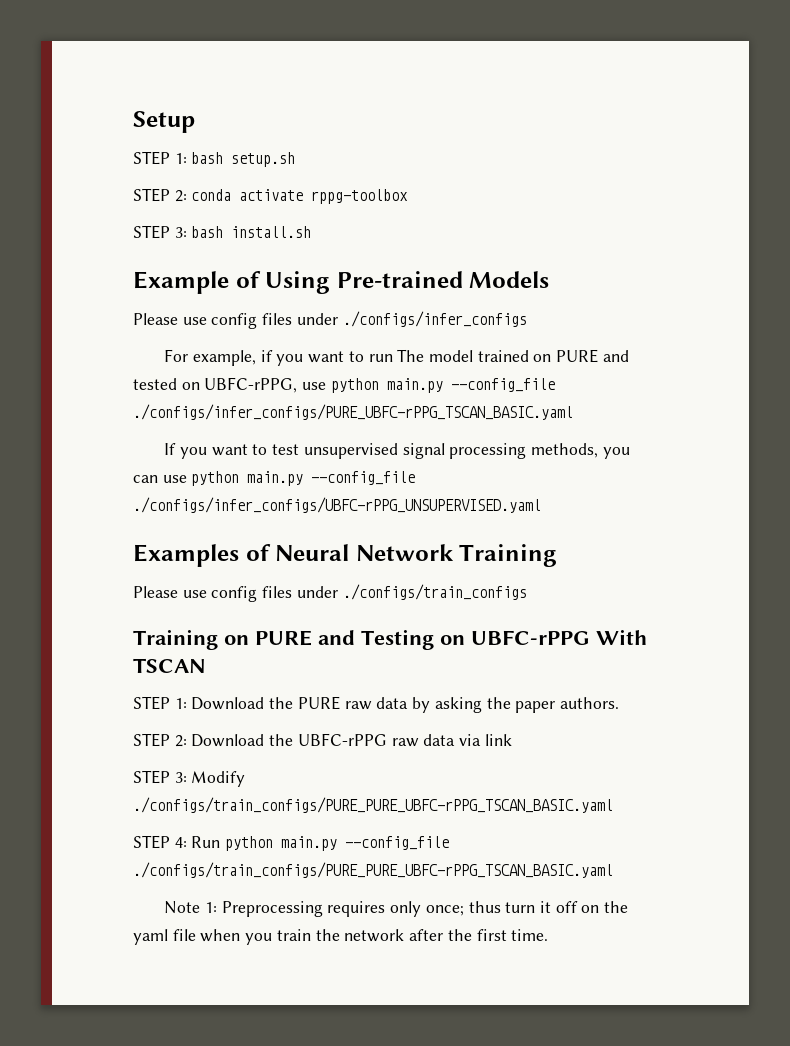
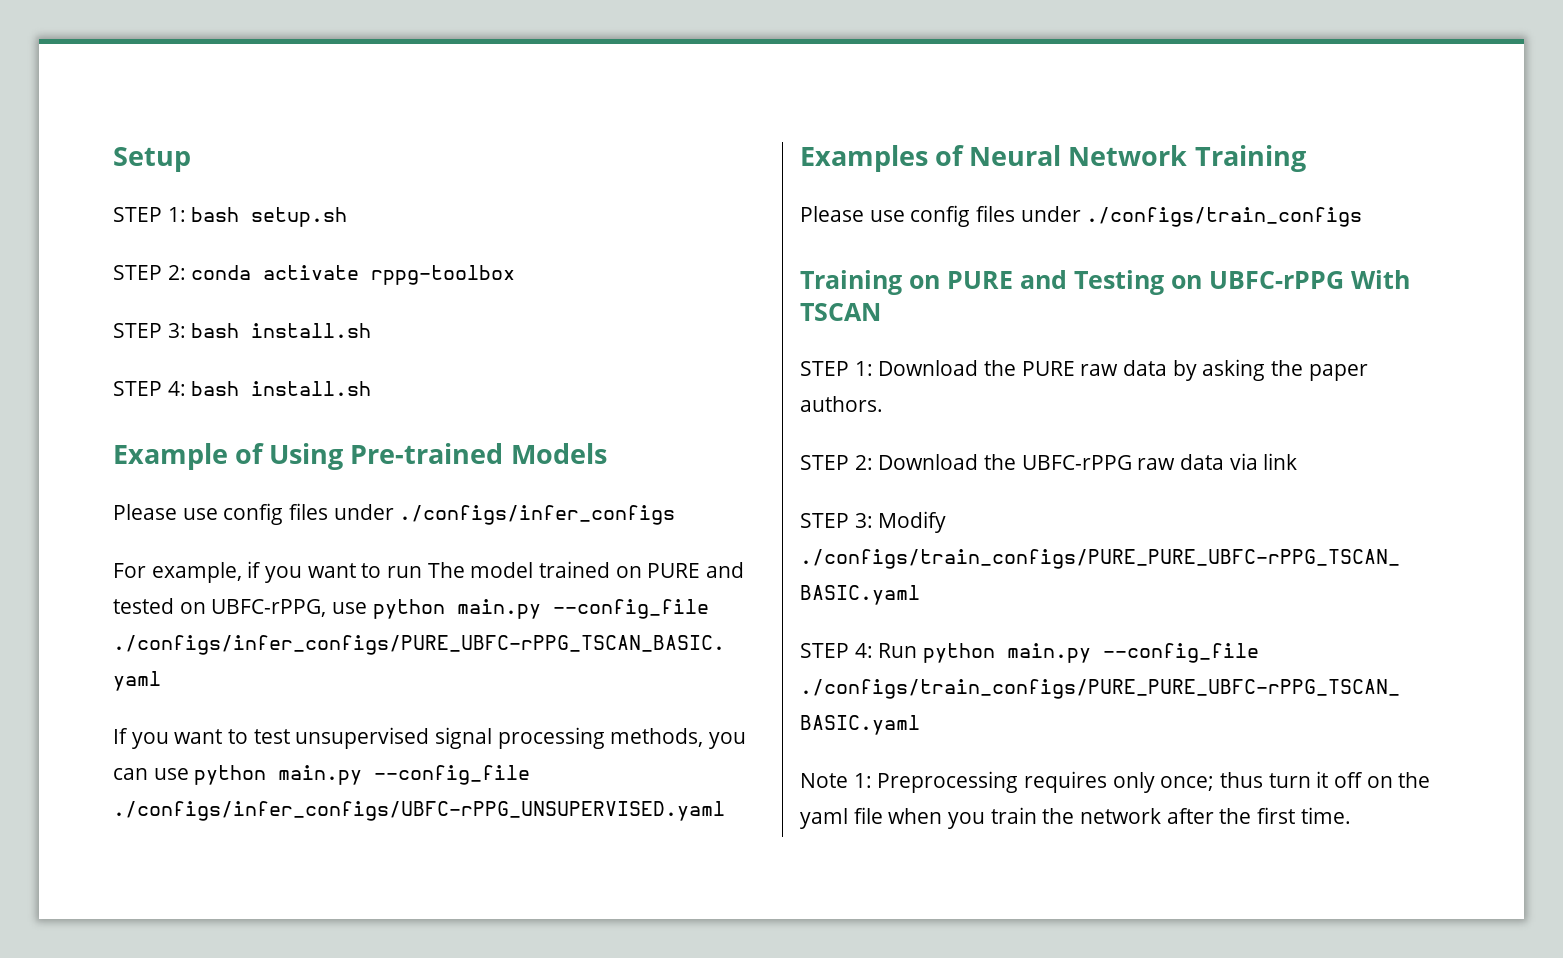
+ STEP 4: bash install.sh

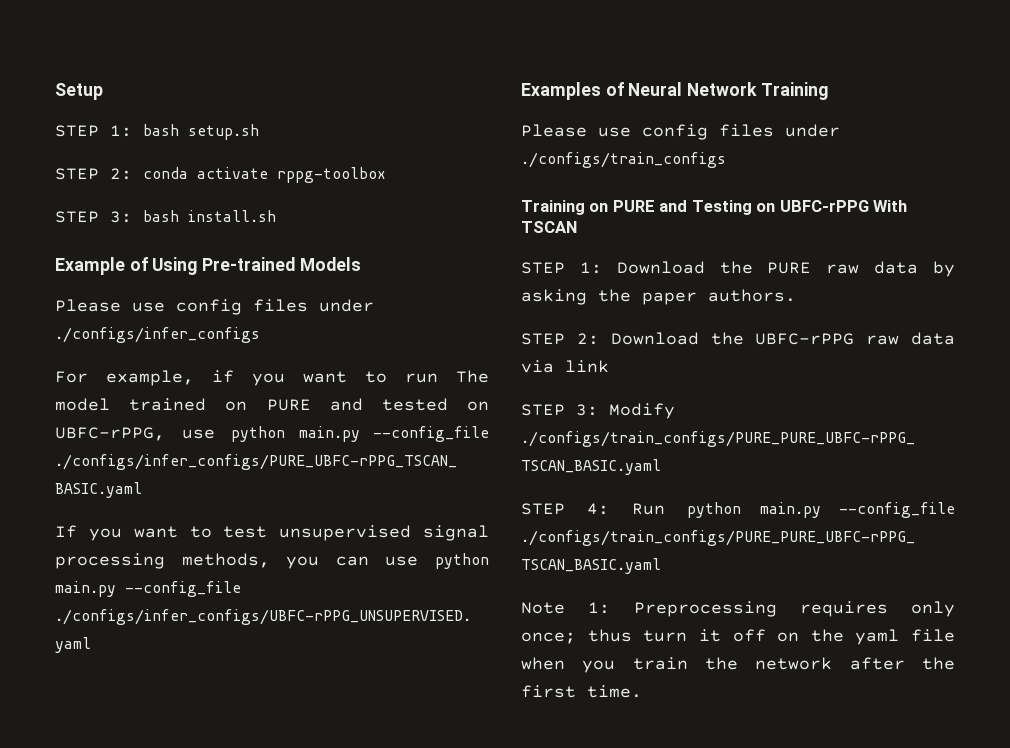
- STEP 4: bash install.sh

